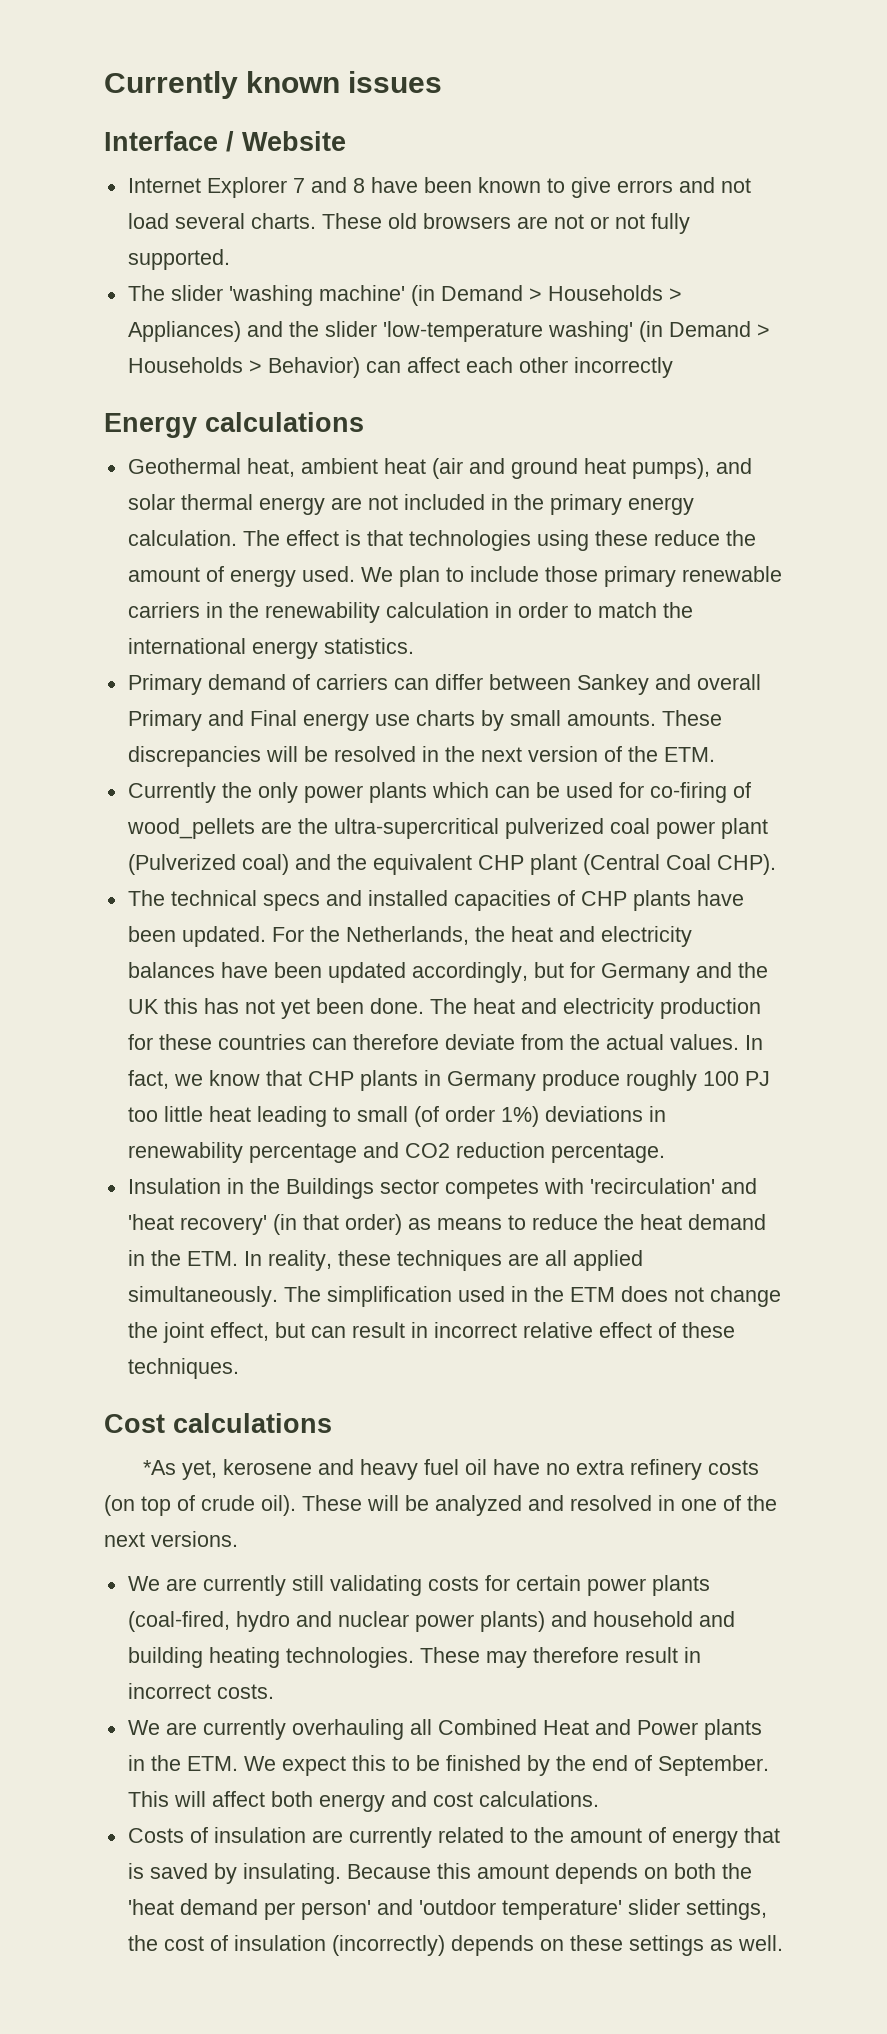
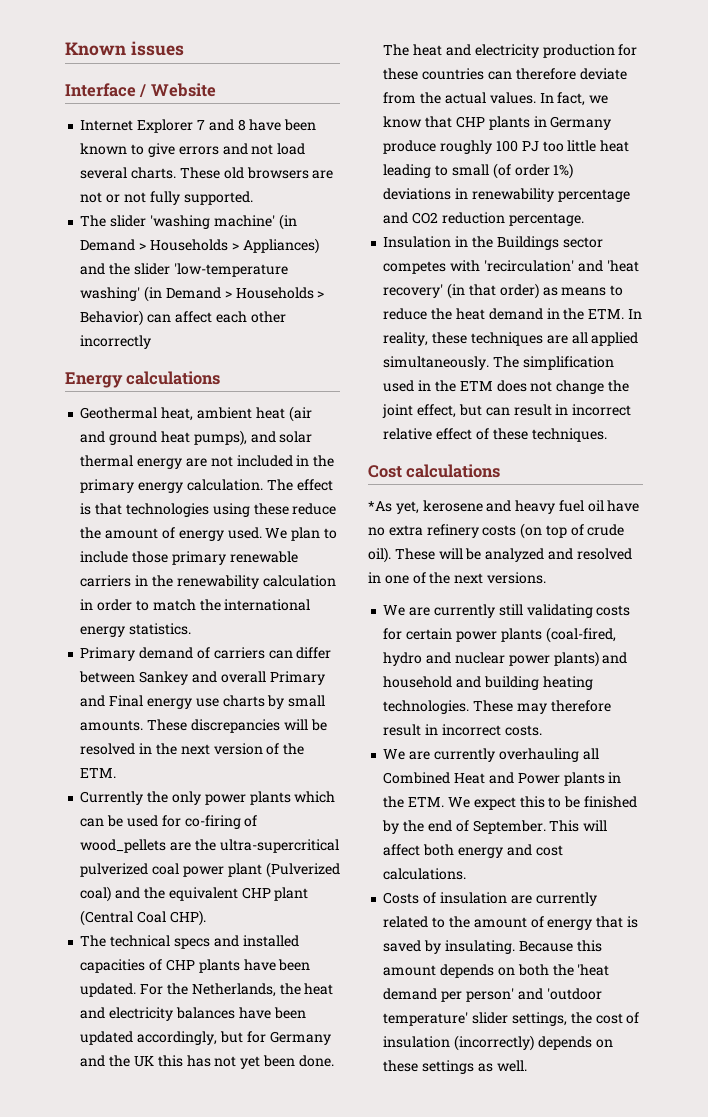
- Currently known issues
+ Known issues

